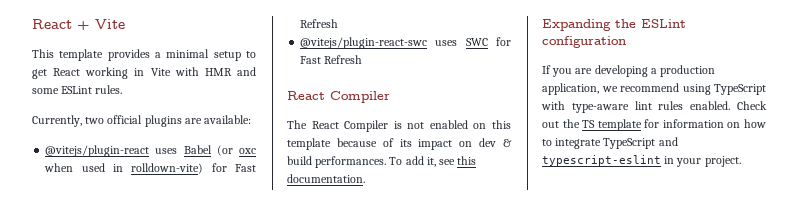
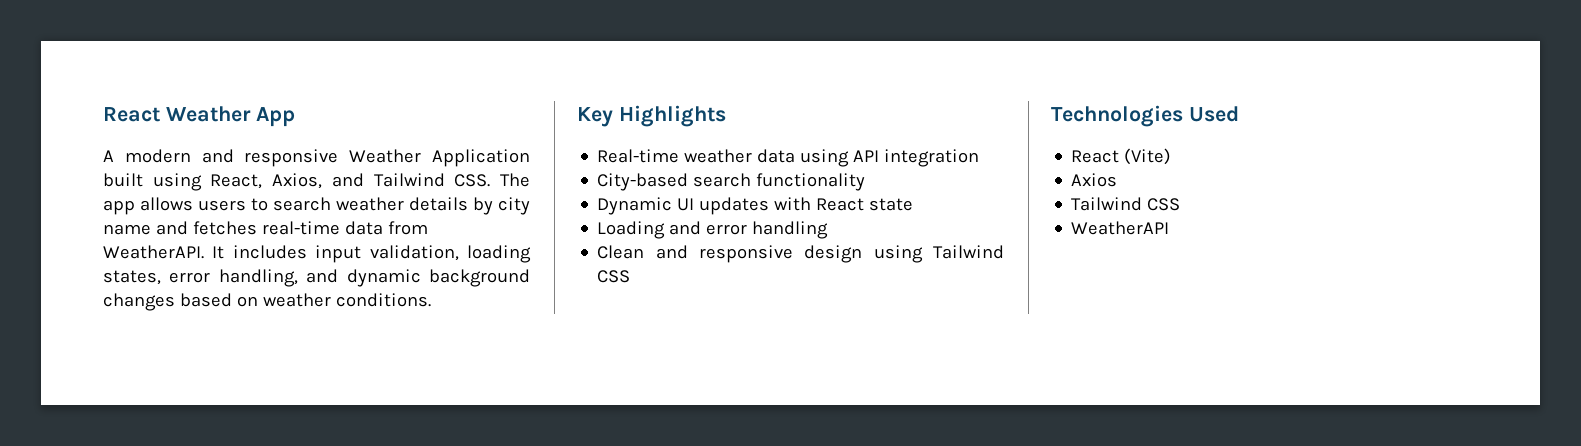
- React + Vite
- This template provides a minimal setup to get React working in Vite with HMR and some ESLint rules.
- Currently, two official plugins are available:
- @vitejs/plugin-react uses Babel (or oxc when used in rolldown-vite) for Fast Refresh
- @vitejs/plugin-react-swc uses SWC for Fast Refresh
- React Compiler
- The React Compiler is not enabled on this template because of its impact on dev & build performances. To add it, see this documentation.
- Expanding the ESLint configuration
- If you are developing a production application, we recommend using TypeScript with type-aware lint rules enabled. Check out the TS template for information on how to integrate TypeScript and typescript-eslint in your project.
+ React Weather App
+ A modern and responsive Weather Application built using React, Axios, and Tailwind CSS. The app allows users to search weather details by city name and fetches real-time data from WeatherAPI. It includes input validation, loading states, error handling, and dynamic background changes based on weather conditions.
+ Key Highlights
+ Real-time weather data using API integration
+ City-based search functionality
+ Dynamic UI updates with React state
+ Loading and error handling
+ Clean and responsive design using Tailwind CSS
+ Technologies Used
+ React (Vite)
+ Axios
+ Tailwind CSS
+ WeatherAPI

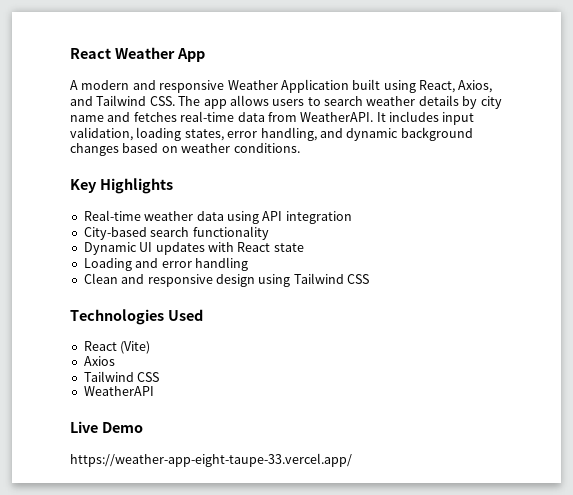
+ Live Demo
+ https://weather-app-eight-taupe-33.vercel.app/

